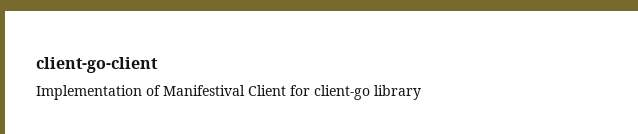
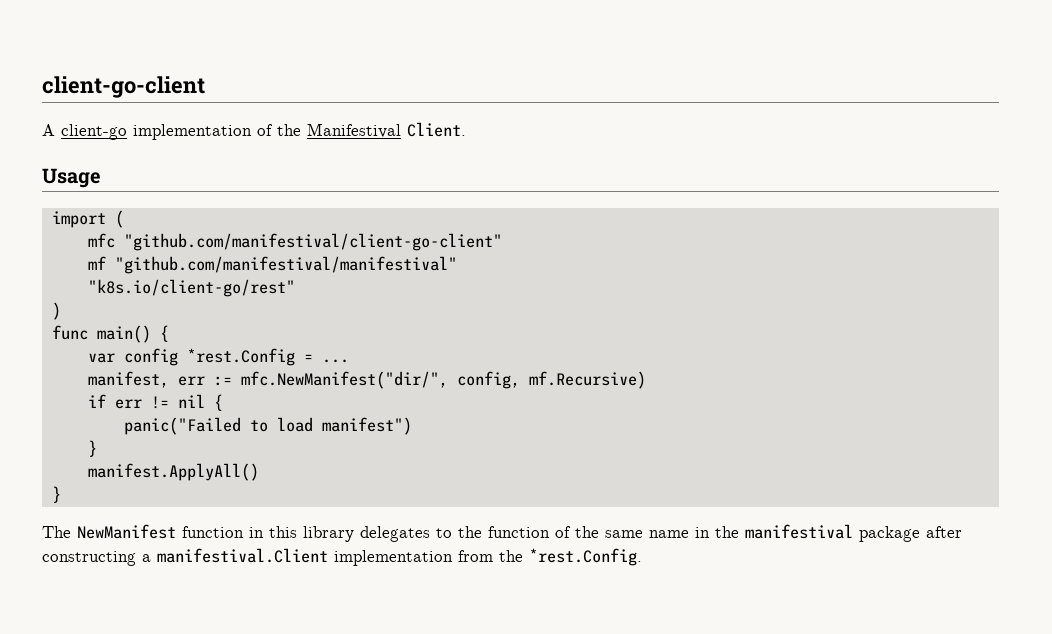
- Implementation of Manifestival Client for client-go library
+ A client-go implementation of the Manifestival Client.
+ Usage
+ import (
+ mfc "github.com/manifestival/client-go-client"
+ mf "github.com/manifestival/manifestival"
+ "k8s.io/client-go/rest"
+ )
+ func main() {
+ var config *rest.Config = ...
+ manifest, err := mfc.NewManifest("dir/", config, mf.Recursive)
+ if err != nil {
+ panic("Failed to load manifest")
+ }
+ manifest.ApplyAll()
+ }
+ The NewManifest function in this library delegates to the function of the same name in the manifestival package after constructing a manifestival.Client implementation from the *rest.Config.

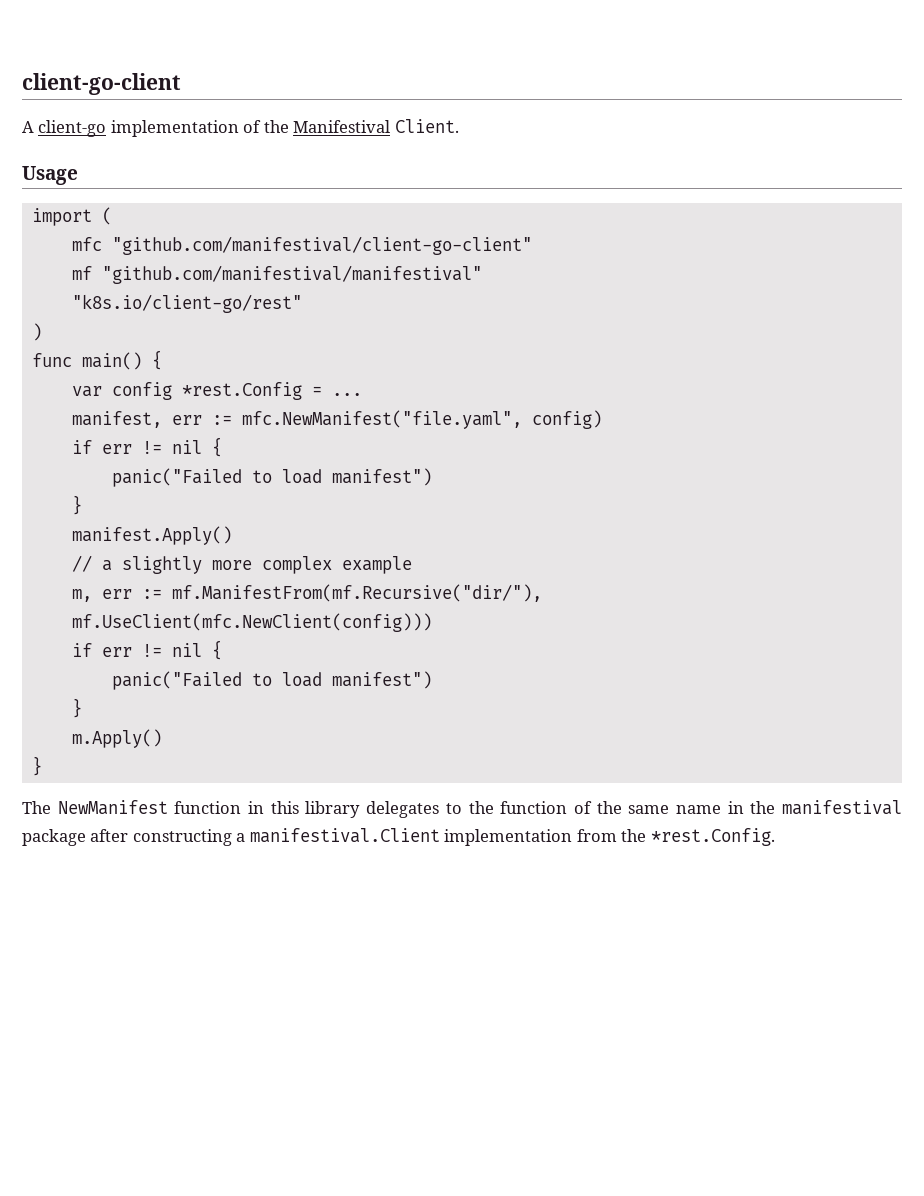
- manifest, err := mfc.NewManifest("dir/", config, mf.Recursive)
+ manifest, err := mfc.NewManifest("file.yaml", config)
- manifest.ApplyAll()
+ manifest.Apply()
+ // a slightly more complex example
+ m, err := mf.ManifestFrom(mf.Recursive("dir/"), mf.UseClient(mfc.NewClient(config)))
+ if err != nil {
+ panic("Failed to load manifest")
+ }
+ m.Apply()

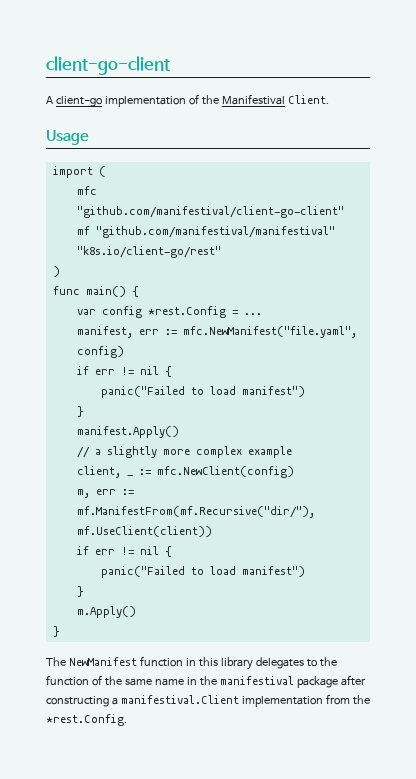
+ client, _ := mfc.NewClient(config)
- m, err := mf.ManifestFrom(mf.Recursive("dir/"), mf.UseClient(mfc.NewClient(config)))
+ m, err := mf.ManifestFrom(mf.Recursive("dir/"), mf.UseClient(client))

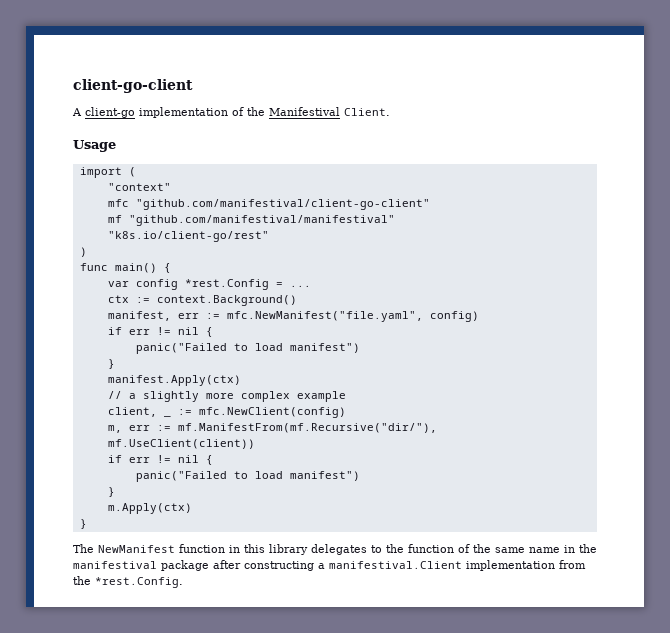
+ "context"
+ ctx := context.Background()
- manifest.Apply()
+ manifest.Apply(ctx)
- m.Apply()
+ m.Apply(ctx)

